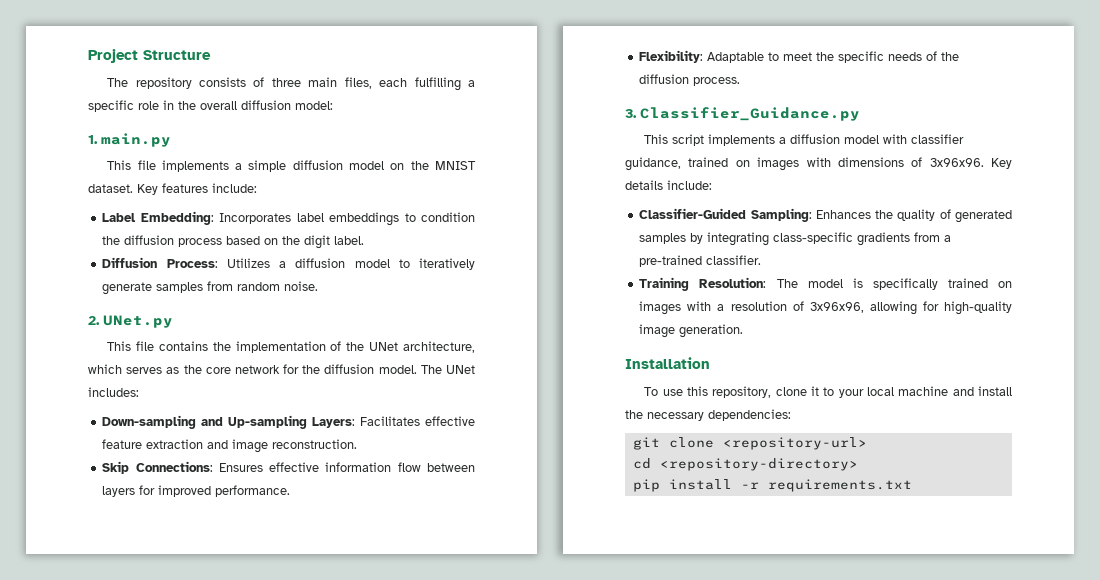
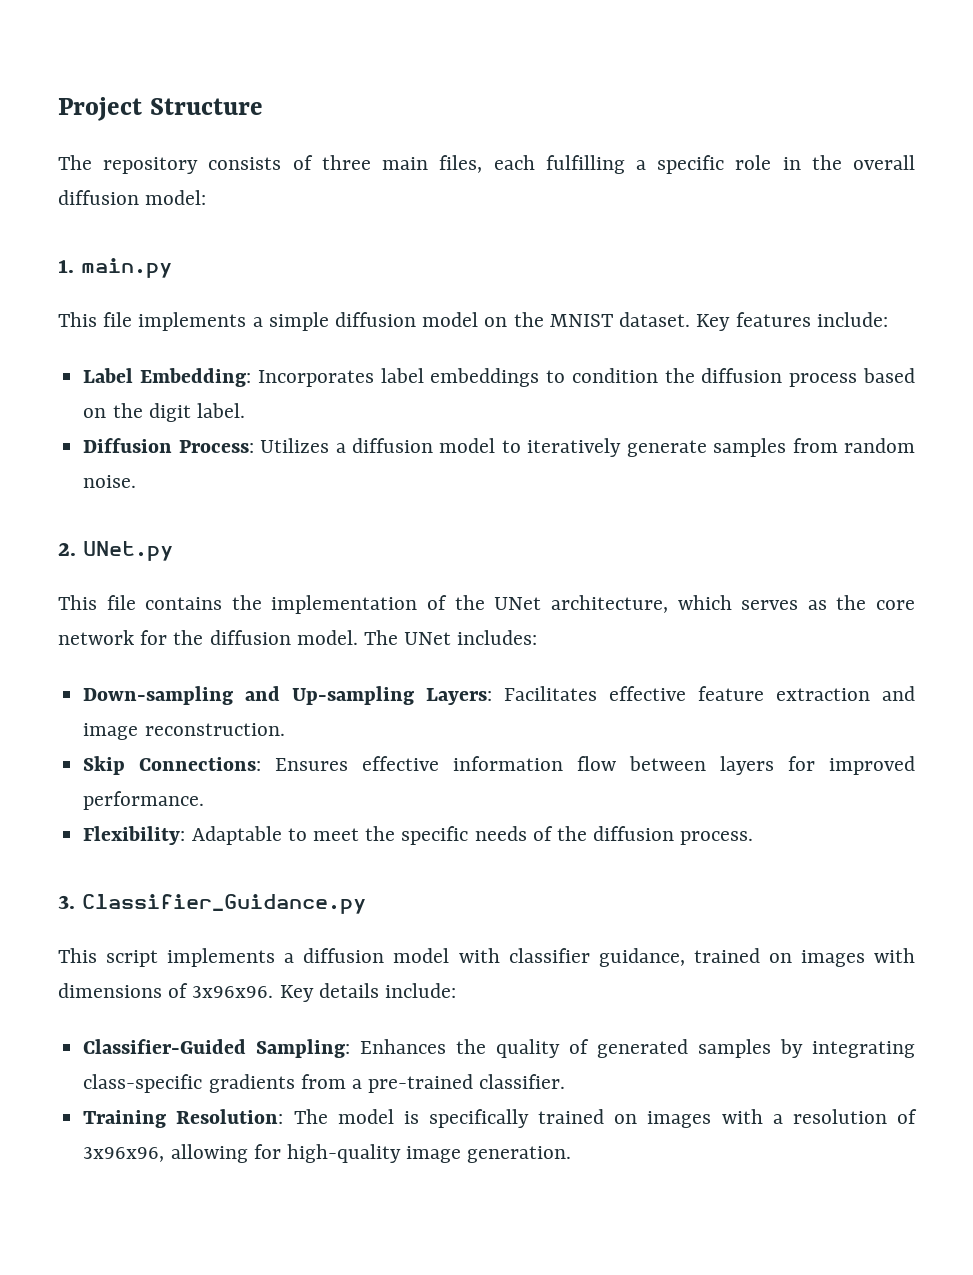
- Installation
- To use this repository, clone it to your local machine and install the necessary dependencies:
- git clone <repository-url>
- cd <repository-directory>
- pip install -r requirements.txt

